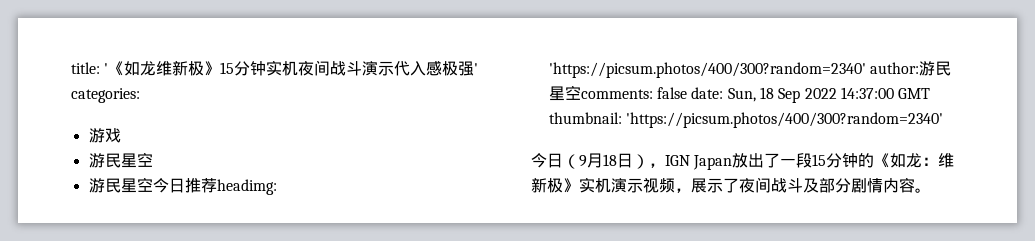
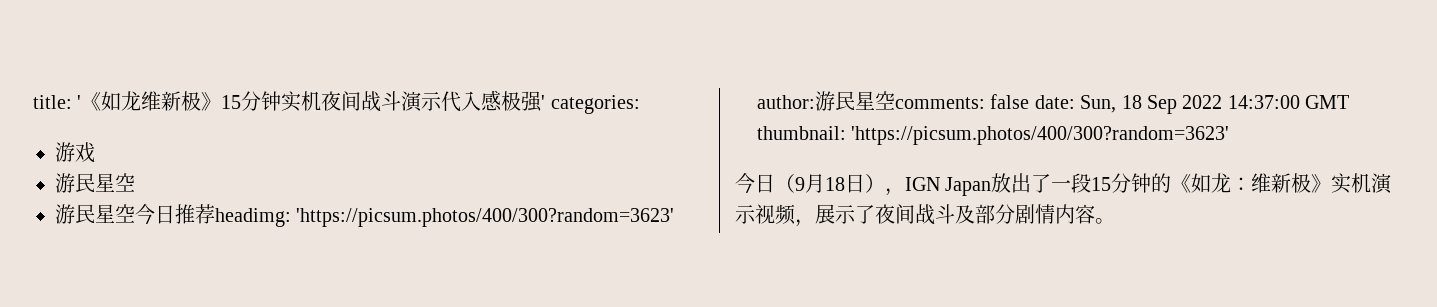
- 游民星空今日推荐headimg: 'https://picsum.photos/400/300?random=2340' author:游民星空comments: false date: Sun, 18 Sep 2022 14:37:00 GMT thumbnail: 'https://picsum.photos/400/300?random=2340'
+ 游民星空今日推荐headimg: 'https://picsum.photos/400/300?random=3623' author:游民星空comments: false date: Sun, 18 Sep 2022 14:37:00 GMT thumbnail: 'https://picsum.photos/400/300?random=3623'

